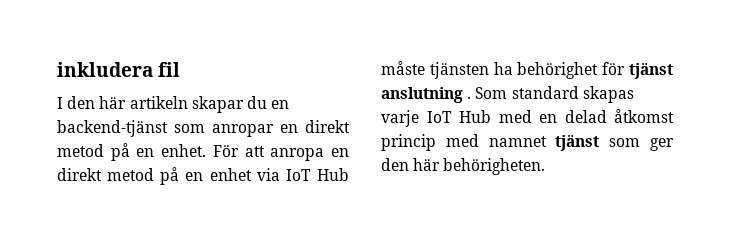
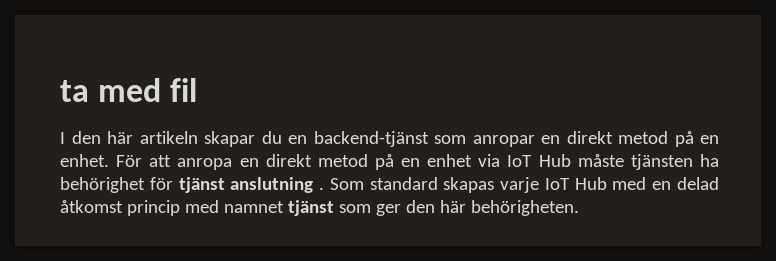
- inkludera fil
+ ta med fil

